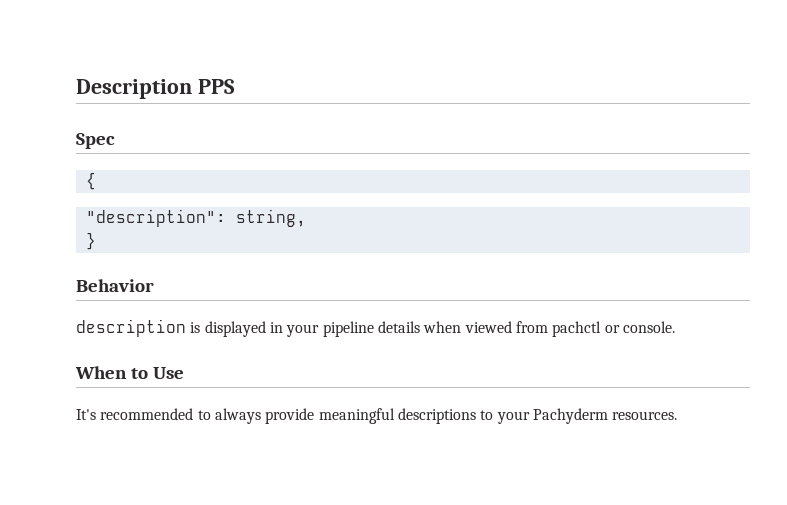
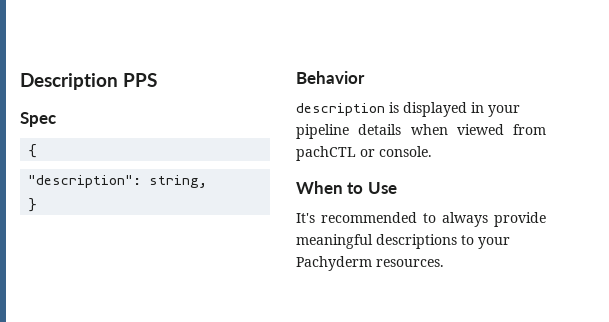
- description is displayed in your pipeline details when viewed from pachctl or console.
+ description is displayed in your pipeline details when viewed from pachCTL or console.

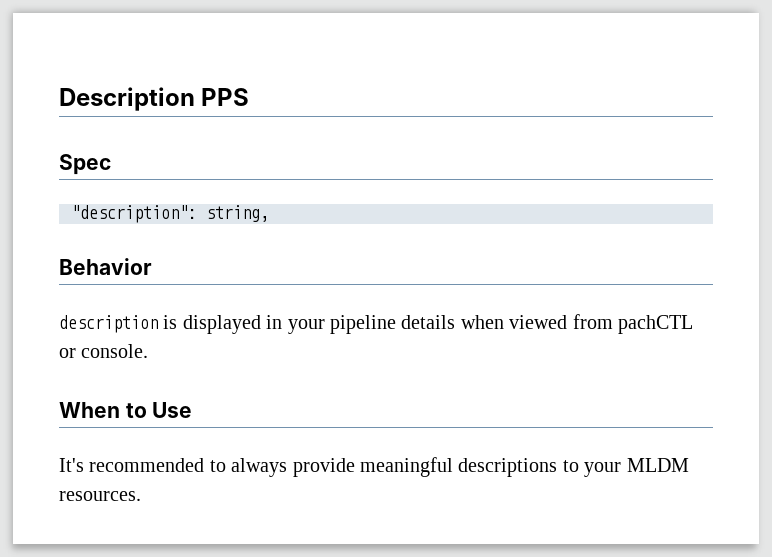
- {
- }
- It's recommended to always provide meaningful descriptions to your Pachyderm resources.
+ It's recommended to always provide meaningful descriptions to your MLDM resources.

